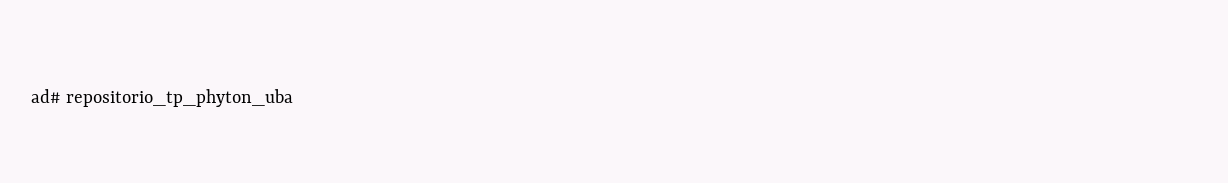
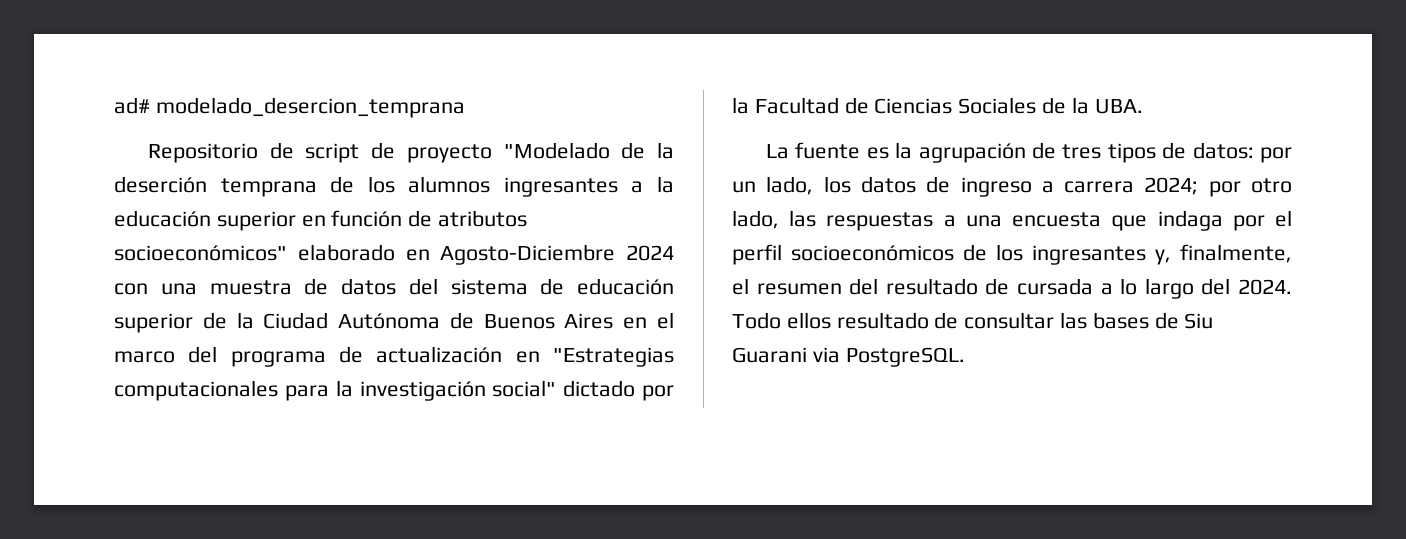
- ad# repositorio_tp_phyton_uba
+ ad# modelado_desercion_temprana
+ Repositorio de script de proyecto "Modelado de la deserción temprana de los alumnos ingresantes a la educación superior en función de atributos socioeconómicos" elaborado en Agosto-Diciembre 2024 con una muestra de datos del sistema de educación superior de la Ciudad Autónoma de Buenos Aires en el marco del programa de actualización en "Estrategias computacionales para la investigación social" dictado por la Facultad de Ciencias Sociales de la UBA.
+ La fuente es la agrupación de tres tipos de datos: por un lado, los datos de ingreso a carrera 2024; por otro lado, las respuestas a una encuesta que indaga por el perfil socioeconómicos de los ingresantes y, finalmente, el resumen del resultado de cursada a lo largo del 2024. Todo ellos resultado de consultar las bases de Siu Guarani via PostgreSQL.

